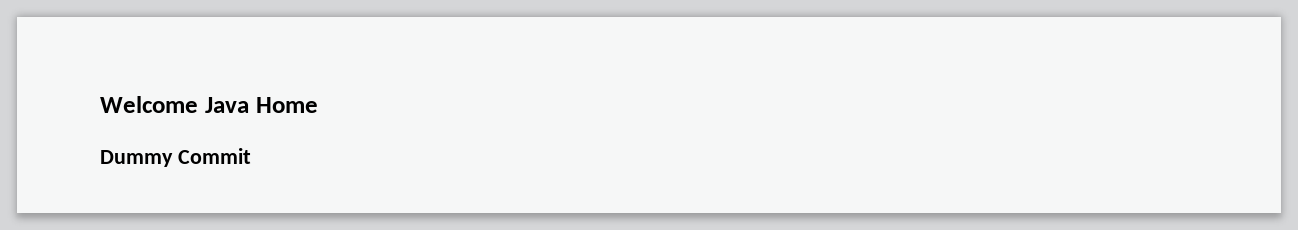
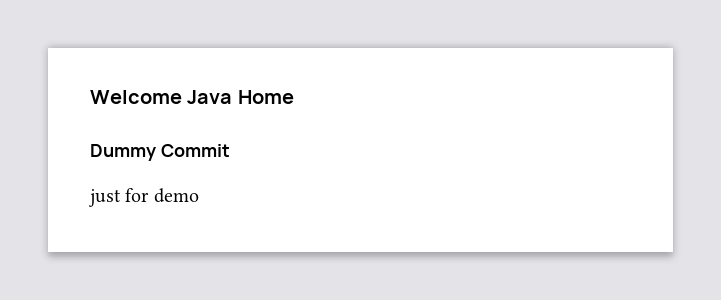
+ just for demo

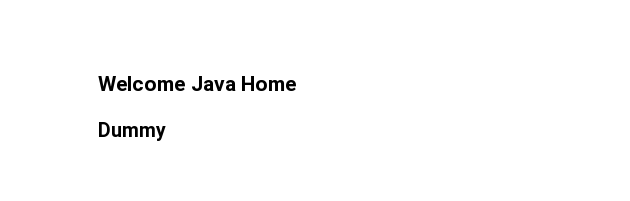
- Dummy Commit
- just for demo
+ Dummy

